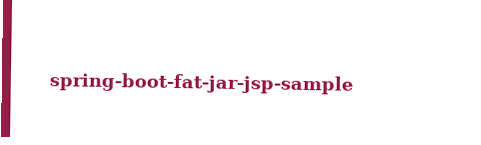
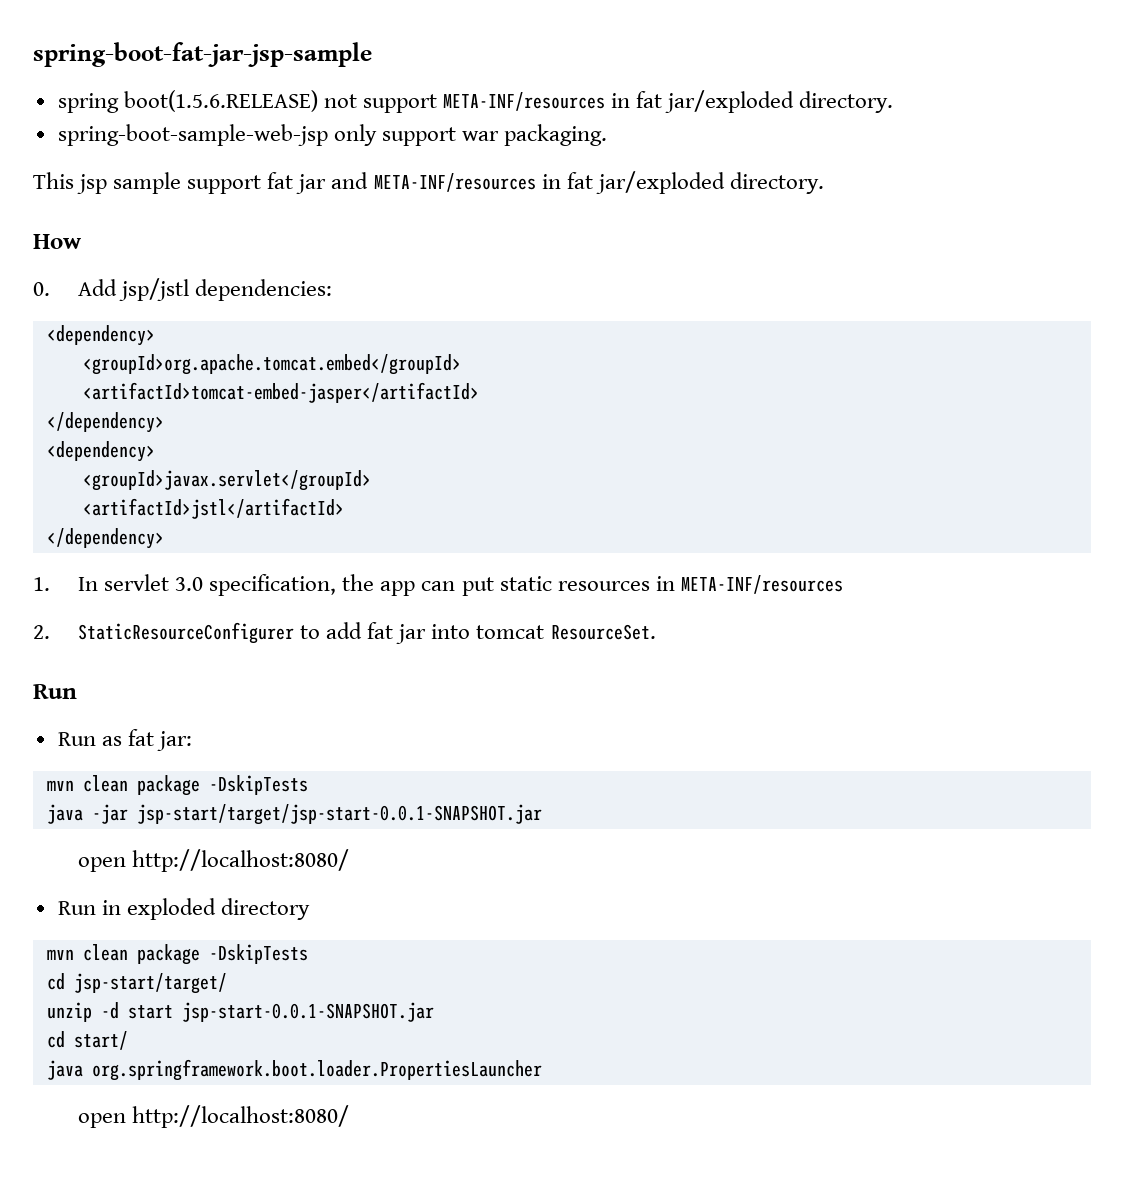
+ spring boot(1.5.6.RELEASE) not support META-INF/resources in fat jar/exploded directory.
+ spring-boot-sample-web-jsp only support war packaging.
+ This jsp sample support fat jar and META-INF/resources in fat jar/exploded directory.
+ How
+ 0. Add jsp/jstl dependencies:
+ <dependency>
+ <groupId>org.apache.tomcat.embed</groupId>
+ <artifactId>tomcat-embed-jasper</artifactId>
+ </dependency>
+ <dependency>
+ <groupId>javax.servlet</groupId>
+ <artifactId>jstl</artifactId>
+ </dependency>
+ 1. In servlet 3.0 specification, the app can put static resources in META-INF/resources
+ 2. StaticResourceConfigurer to add fat jar into tomcat ResourceSet.
+ Run
+ Run as fat jar:
+ mvn clean package -DskipTests
+ java -jar jsp-start/target/jsp-start-0.0.1-SNAPSHOT.jar
+ open http://localhost:8080/
+ Run in exploded directory
+ mvn clean package -DskipTests
+ cd jsp-start/target/
+ unzip -d start jsp-start-0.0.1-SNAPSHOT.jar
+ cd start/
+ java org.springframework.boot.loader.PropertiesLauncher
+ open http://localhost:8080/

